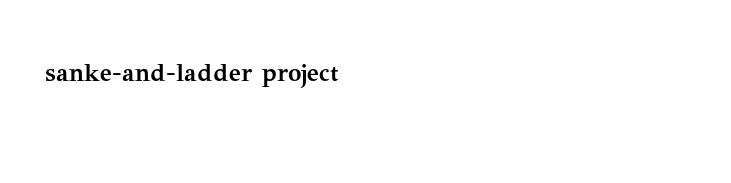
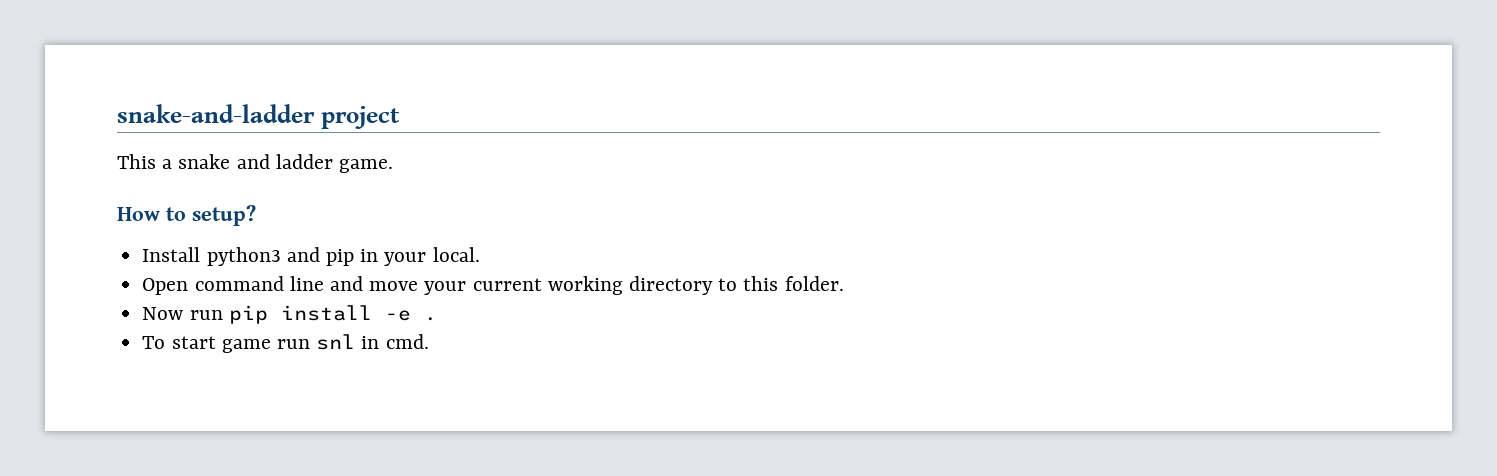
- sanke-and-ladder project
+ snake-and-ladder project
+ This a snake and ladder game.
+ How to setup?
+ Install python3 and pip in your local.
+ Open command line and move your current working directory to this folder.
+ Now run pip install -e .
+ To start game run snl in cmd.

